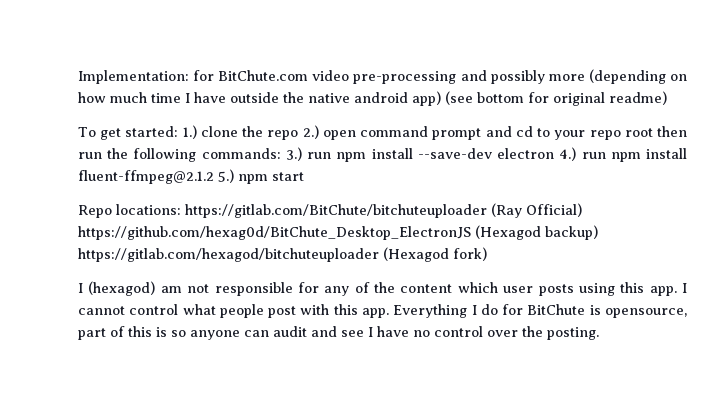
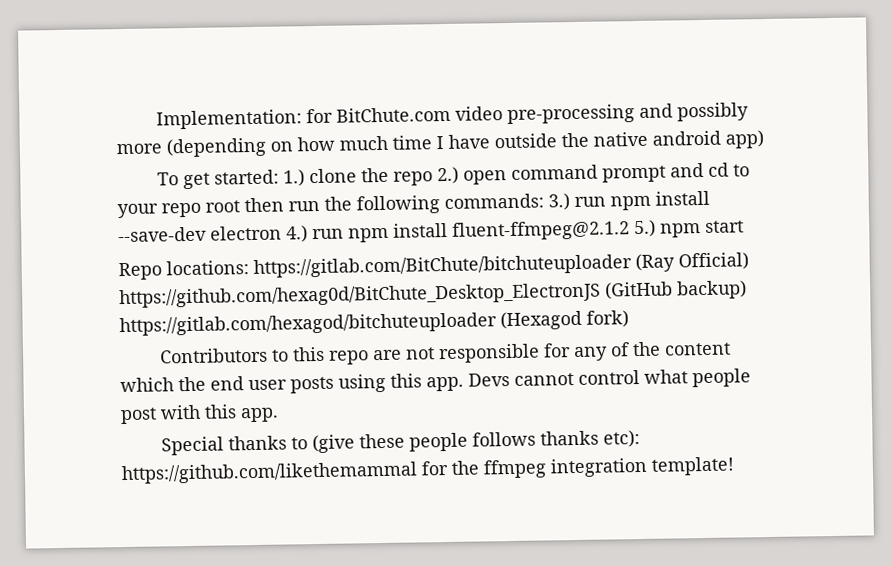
- Implementation: for BitChute.com video pre-processing and possibly more (depending on how much time I have outside the native android app) (see bottom for original readme)
+ Implementation: for BitChute.com video pre-processing and possibly more (depending on how much time I have outside the native android app)
- Repo locations: https://gitlab.com/BitChute/bitchuteuploader (Ray Official) https://github.com/hexag0d/BitChute_Desktop_ElectronJS (Hexagod backup) https://gitlab.com/hexagod/bitchuteuploader (Hexagod fork)
+ Repo locations: https://gitlab.com/BitChute/bitchuteuploader (Ray Official) https://github.com/hexag0d/BitChute_Desktop_ElectronJS (GitHub backup) https://gitlab.com/hexagod/bitchuteuploader (Hexagod fork)
- I (hexagod) am not responsible for any of the content which user posts using this app.
+ Contributors to this repo are not responsible for any of the content which the end user posts using this app.
- I cannot control what people post with this app. Everything I do for BitChute is opensource, part of this is so anyone can audit and see I have no control over the posting.
+ Devs cannot control what people post with this app.
+ Special thanks to (give these people follows thanks etc): https://github.com/likethemammal for the ffmpeg integration template!

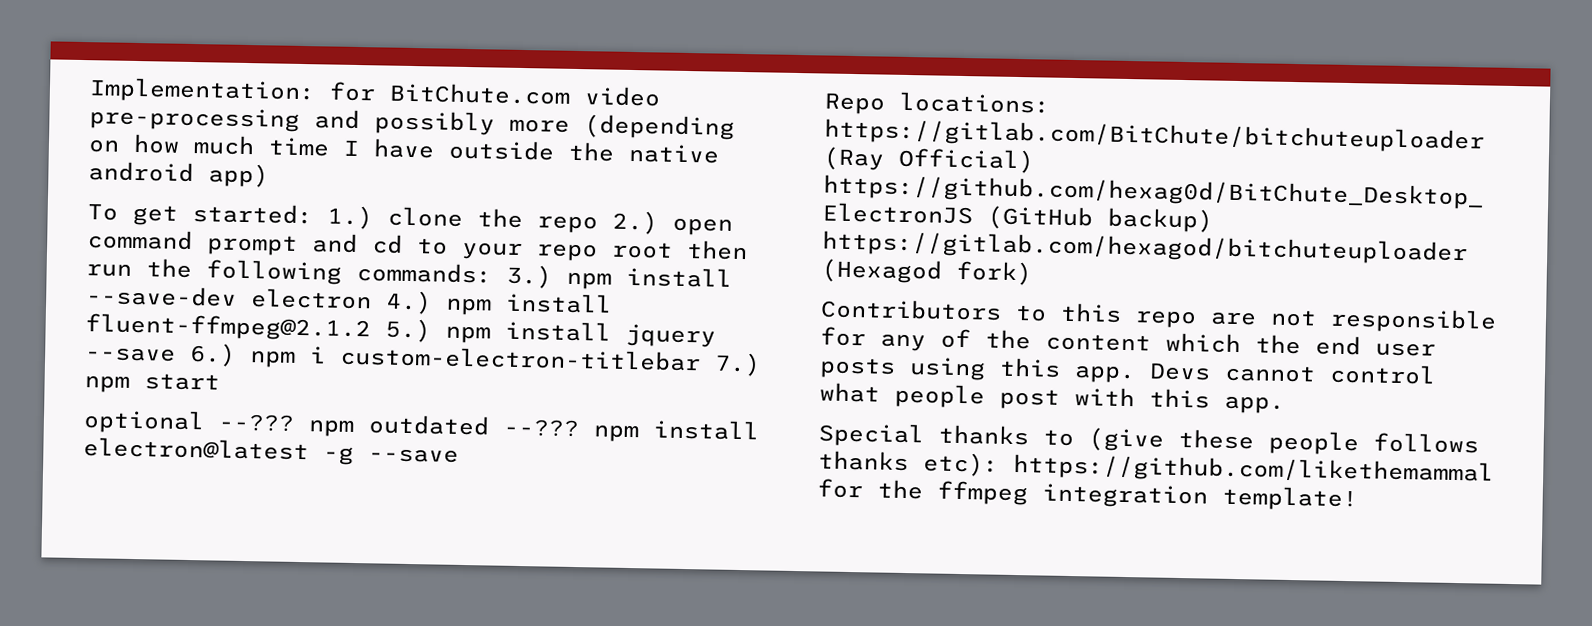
- To get started: 1.) clone the repo 2.) open command prompt and cd to your repo root then run the following commands: 3.) run npm install --save-dev electron 4.) run npm install fluent-ffmpeg@2.1.2 5.) npm start
+ To get started: 1.) clone the repo 2.) open command prompt and cd to your repo root then run the following commands: 3.) npm install --save-dev electron 4.) npm install fluent-ffmpeg@2.1.2 5.) npm install jquery --save 6.) npm i custom-electron-titlebar 7.) npm start
+ optional --??? npm outdated --??? npm install electron@latest -g --save

